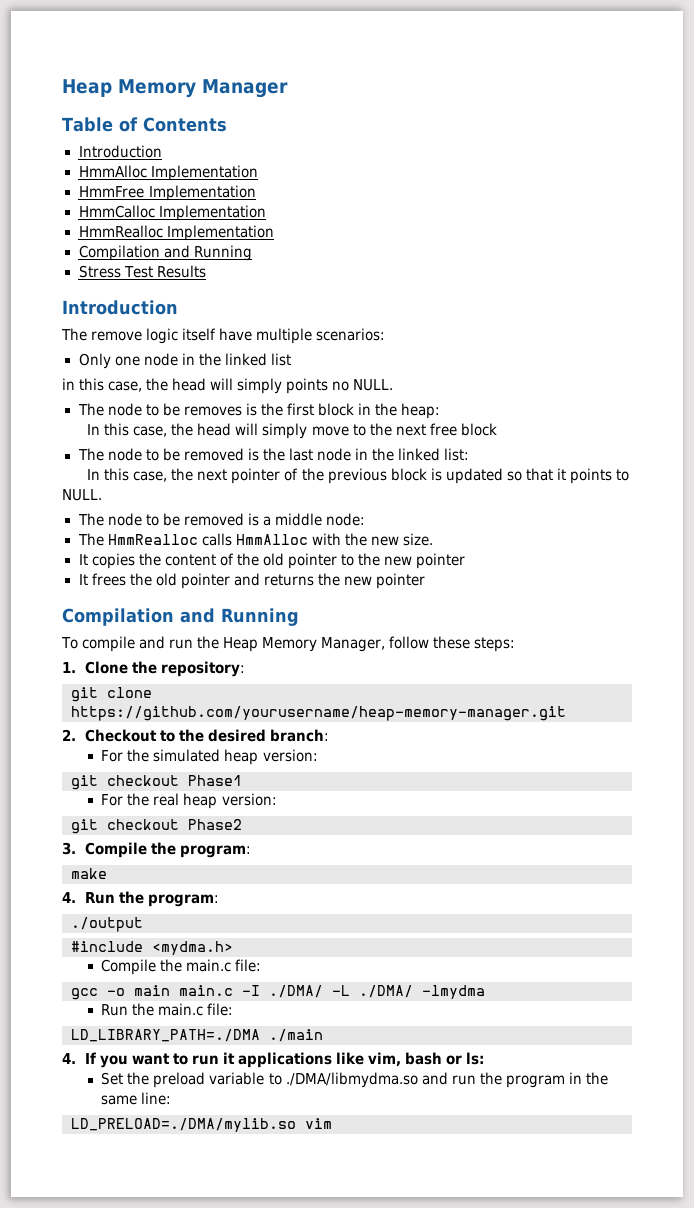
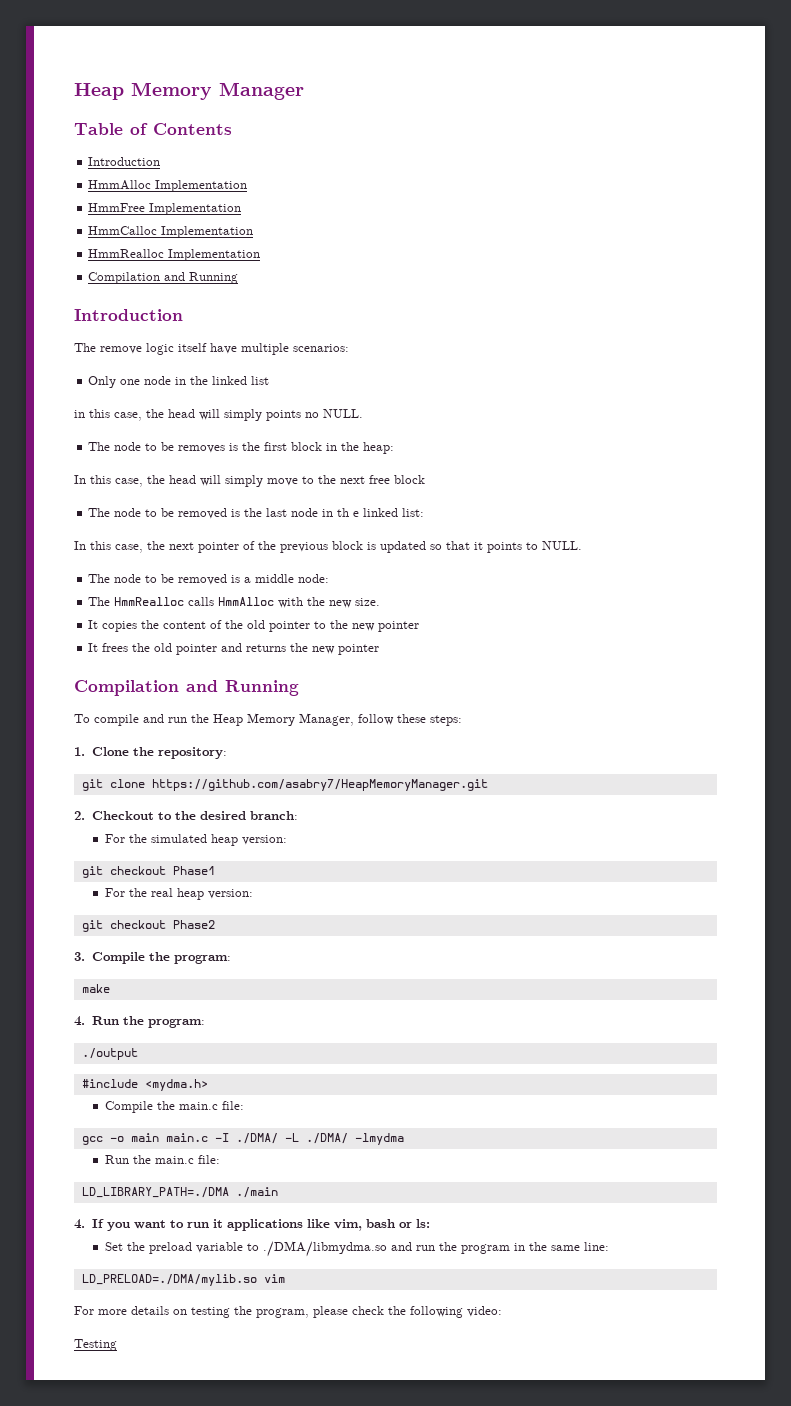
- Stress Test Results
- The node to be removed is the last node in the linked list:
+ The node to be removed is the last node in th e linked list:
- git clone https://github.com/yourusername/heap-memory-manager.git
+ git clone https://github.com/asabry7/HeapMemoryManager.git
+ For more details on testing the program, please check the following video:
+ Testing

